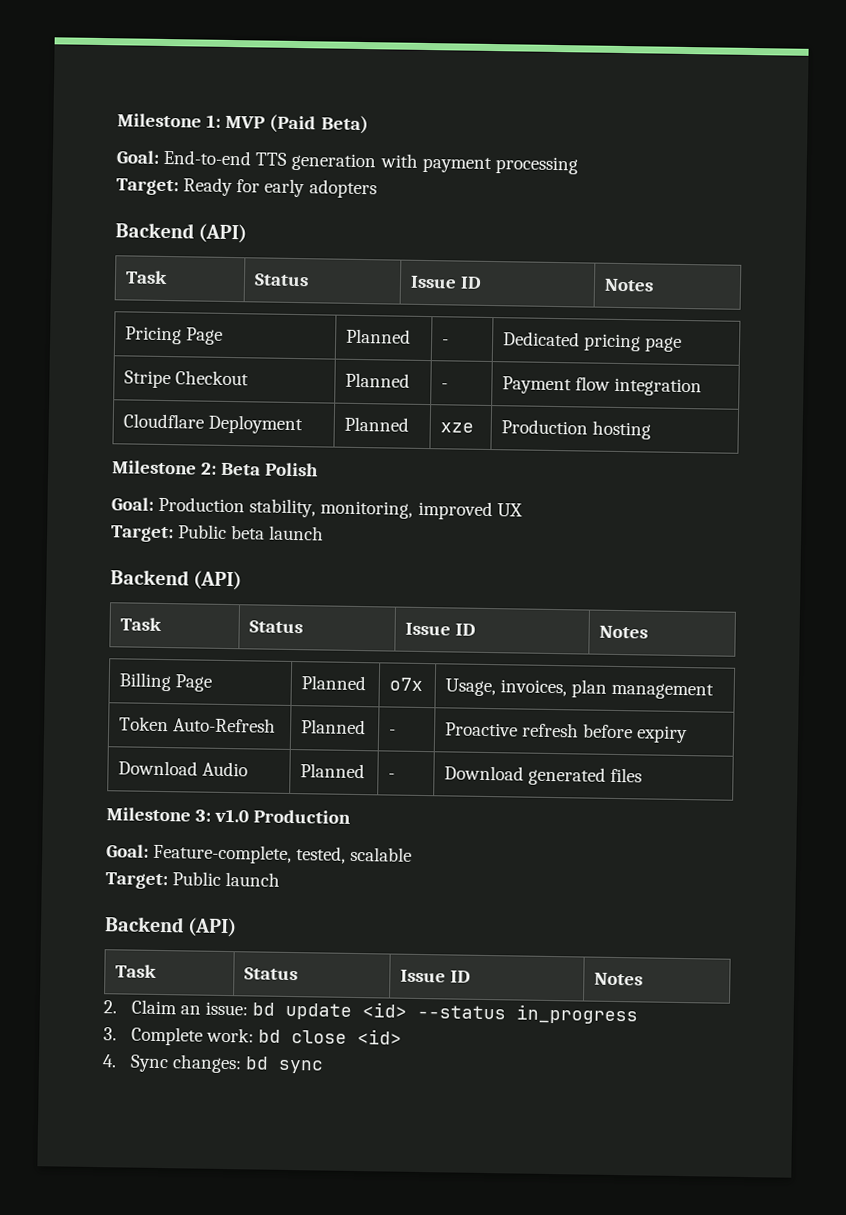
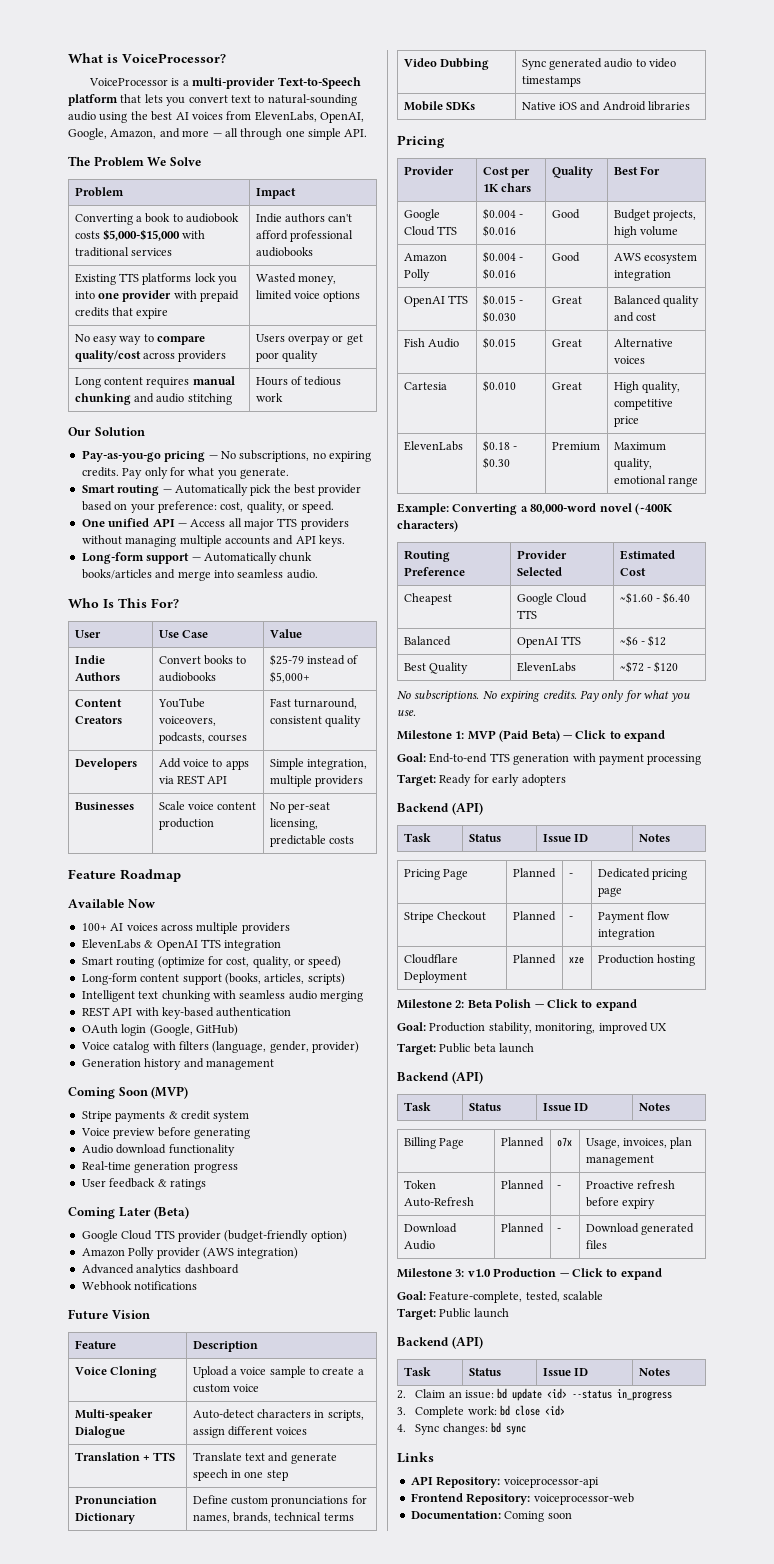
+ What is VoiceProcessor?
+ VoiceProcessor is a multi-provider Text-to-Speech platform that lets you convert text to natural-sounding audio using the best AI voices from ElevenLabs, OpenAI, Google, Amazon, and more — all through one simple API.
+ The Problem We Solve
+ Problem | Impact
+ Converting a book to audiobook costs $5,000-$15,000 with traditional services | Indie authors can't afford professional audiobooks
+ Existing TTS platforms lock you into one provider with prepaid credits that expire | Wasted money, limited voice options
+ No easy way to compare quality/cost across providers | Users overpay or get poor quality
+ Long content requires manual chunking and audio stitching | Hours of tedious work
+ Our Solution
+ Pay-as-you-go pricing — No subscriptions, no expiring credits. Pay only for what you generate.
+ Smart routing — Automatically pick the best provider based on your preference: cost, quality, or speed.
+ One unified API — Access all major TTS providers without managing multiple accounts and API keys.
+ Long-form support — Automatically chunk books/articles and merge into seamless audio.
+ Who Is This For?
+ User | Use Case | Value
+ Indie Authors | Convert books to audiobooks | $25-79 instead of $5,000+
+ Content Creators | YouTube voiceovers, podcasts, courses | Fast turnaround, consistent quality
+ Developers | Add voice to apps via REST API | Simple integration, multiple providers
+ Businesses | Scale voice content production | No per-seat licensing, predictable costs
+ Feature Roadmap
+ Available Now
+ 100+ AI voices across multiple providers
+ ElevenLabs & OpenAI TTS integration
+ Smart routing (optimize for cost, quality, or speed)
+ Long-form content support (books, articles, scripts)
+ Intelligent text chunking with seamless audio merging
+ REST API with key-based authentication
+ OAuth login (Google, GitHub)
+ Voice catalog with filters (language, gender, provider)
+ Generation history and management
+ Coming Soon (MVP)
+ Stripe payments & credit system
+ Voice preview before generating
+ Audio download functionality
+ Real-time generation progress
+ User feedback & ratings
+ Coming Later (Beta)
+ Google Cloud TTS provider (budget-friendly option)
+ Amazon Polly provider (AWS integration)
+ Advanced analytics dashboard
+ Webhook notifications
+ Future Vision
+ Feature | Description
+ Voice Cloning | Upload a voice sample to create a custom voice
+ Multi-speaker Dialogue | Auto-detect characters in scripts, assign different voices
+ Translation + TTS | Translate text and generate speech in one step
+ Pronunciation Dictionary | Define custom pronunciations for names, brands, technical terms
+ Video Dubbing | Sync generated audio to video timestamps
+ Mobile SDKs | Native iOS and Android libraries
+ Pricing
+ Provider | Cost per 1K chars | Quality | Best For
+ Google Cloud TTS | $0.004 - $0.016 | Good | Budget projects, high volume
+ Amazon Polly | $0.004 - $0.016 | Good | AWS ecosystem integration
+ OpenAI TTS | $0.015 - $0.030 | Great | Balanced quality and cost
+ Fish Audio | $0.015 | Great | Alternative voices
+ Cartesia | $0.010 | Great | High quality, competitive price
+ ElevenLabs | $0.18 - $0.30 | Premium | Maximum quality, emotional range
+ Example: Converting a 80,000-word novel (~400K characters)
+ Routing Preference | Provider Selected | Estimated Cost
+ Cheapest | Google Cloud TTS | ~$1.60 - $6.40
+ Balanced | OpenAI TTS | ~$6 - $12
+ Best Quality | ElevenLabs | ~$72 - $120
+ No subscriptions. No expiring credits. Pay only for what you use.
- Milestone 1: MVP (Paid Beta)
+ Milestone 1: MVP (Paid Beta) — Click to expand
- Milestone 2: Beta Polish
+ Milestone 2: Beta Polish — Click to expand
- Milestone 3: v1.0 Production
+ Milestone 3: v1.0 Production — Click to expand
+ Links
+ API Repository: voiceprocessor-api
+ Frontend Repository: voiceprocessor-web
+ Documentation: Coming soon

